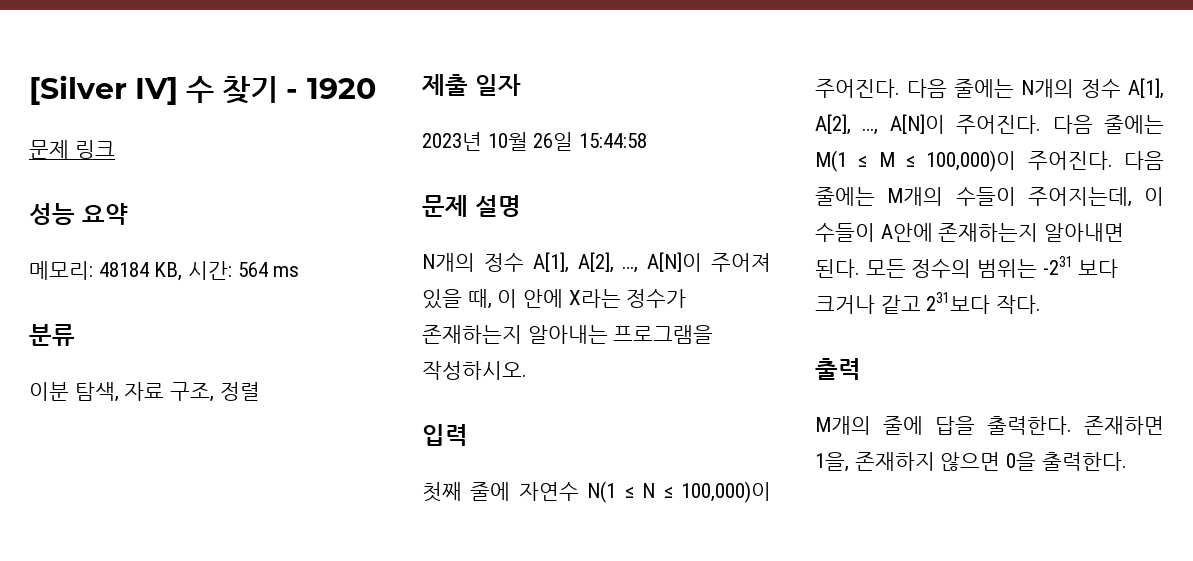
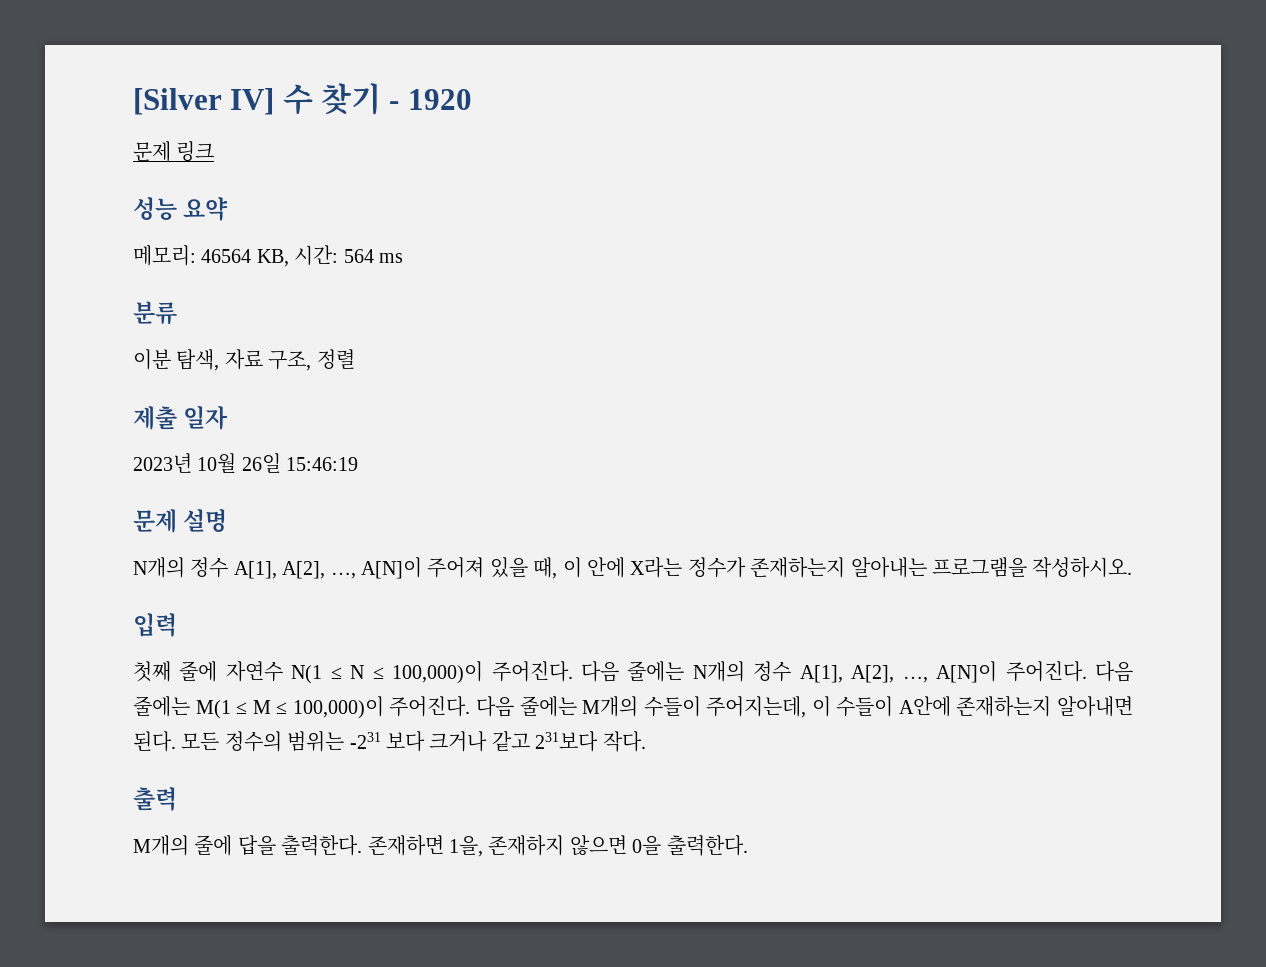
- 메모리: 48184 KB, 시간: 564 ms
+ 메모리: 46564 KB, 시간: 564 ms
- 2023년 10월 26일 15:44:58
+ 2023년 10월 26일 15:46:19

